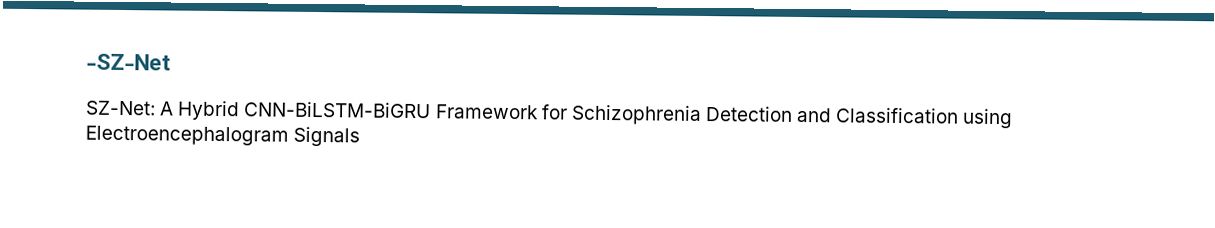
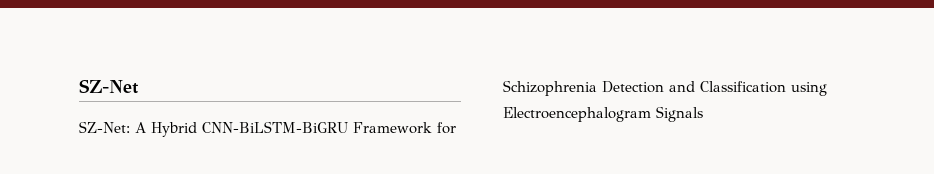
- -SZ-Net
+ SZ-Net

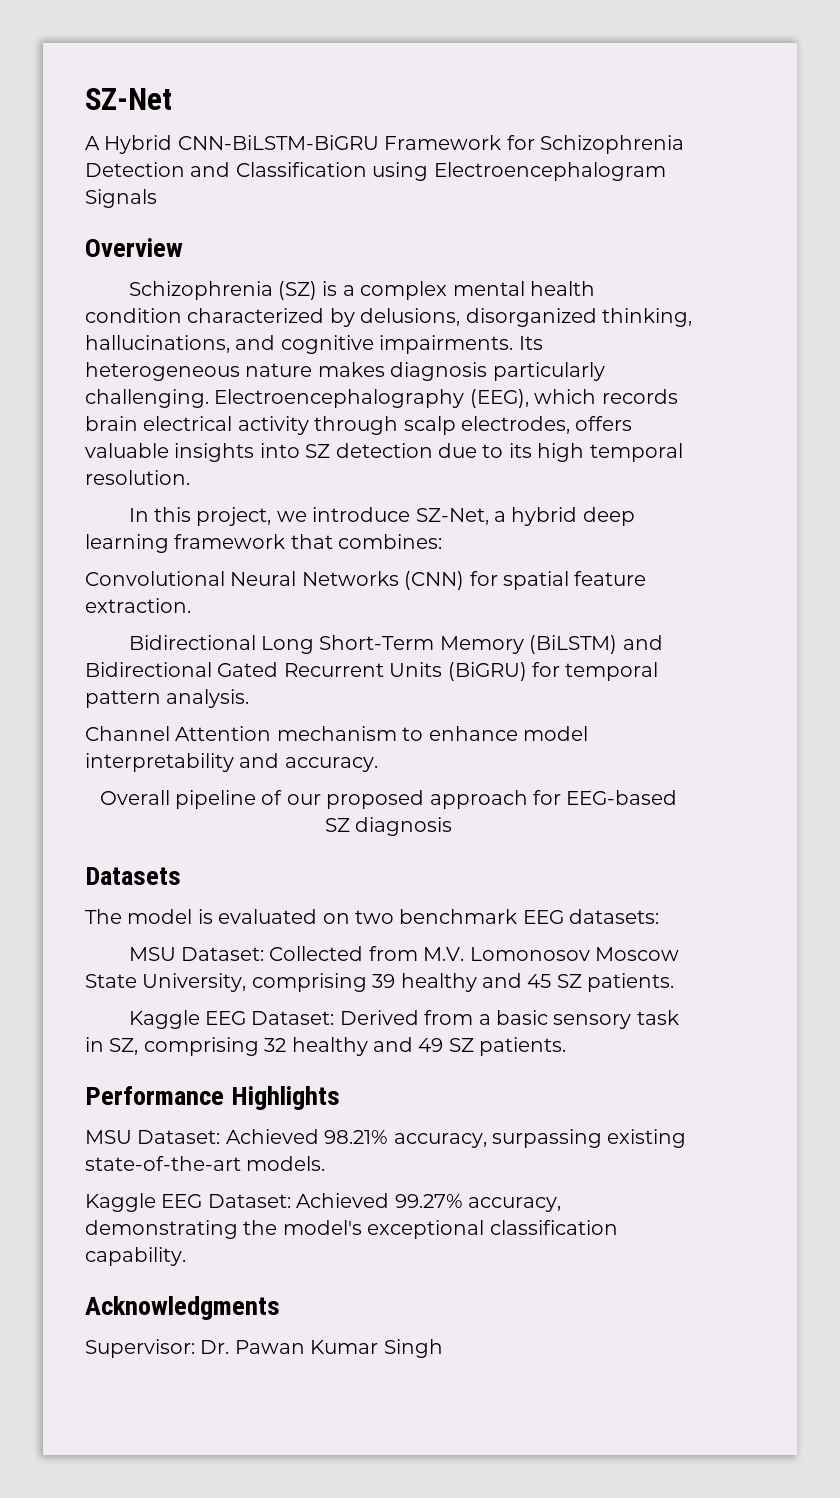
- SZ-Net: A Hybrid CNN-BiLSTM-BiGRU Framework for Schizophrenia Detection and Classification using Electroencephalogram Signals
+ A Hybrid CNN-BiLSTM-BiGRU Framework for Schizophrenia Detection and Classification using Electroencephalogram Signals
+ Overview
+ Schizophrenia (SZ) is a complex mental health condition characterized by delusions, disorganized thinking, hallucinations, and cognitive impairments. Its heterogeneous nature makes diagnosis particularly challenging. Electroencephalography (EEG), which records brain electrical activity through scalp electrodes, offers valuable insights into SZ detection due to its high temporal resolution.
+ In this project, we introduce SZ-Net, a hybrid deep learning framework that combines:
+ Convolutional Neural Networks (CNN) for spatial feature extraction.
+ Bidirectional Long Short-Term Memory (BiLSTM) and Bidirectional Gated Recurrent Units (BiGRU) for temporal pattern analysis.
+ Channel Attention mechanism to enhance model interpretability and accuracy.
+ Overall pipeline of our proposed approach for EEG-based SZ diagnosis
+ Datasets
+ The model is evaluated on two benchmark EEG datasets:
+ MSU Dataset: Collected from M.V. Lomonosov Moscow State University, comprising 39 healthy and 45 SZ patients.
+ Kaggle EEG Dataset: Derived from a basic sensory task in SZ, comprising 32 healthy and 49 SZ patients.
+ Performance Highlights
+ MSU Dataset: Achieved 98.21% accuracy, surpassing existing state-of-the-art models.
+ Kaggle EEG Dataset: Achieved 99.27% accuracy, demonstrating the model's exceptional classification capability.
+ Acknowledgments
+ Supervisor: Dr. Pawan Kumar Singh

